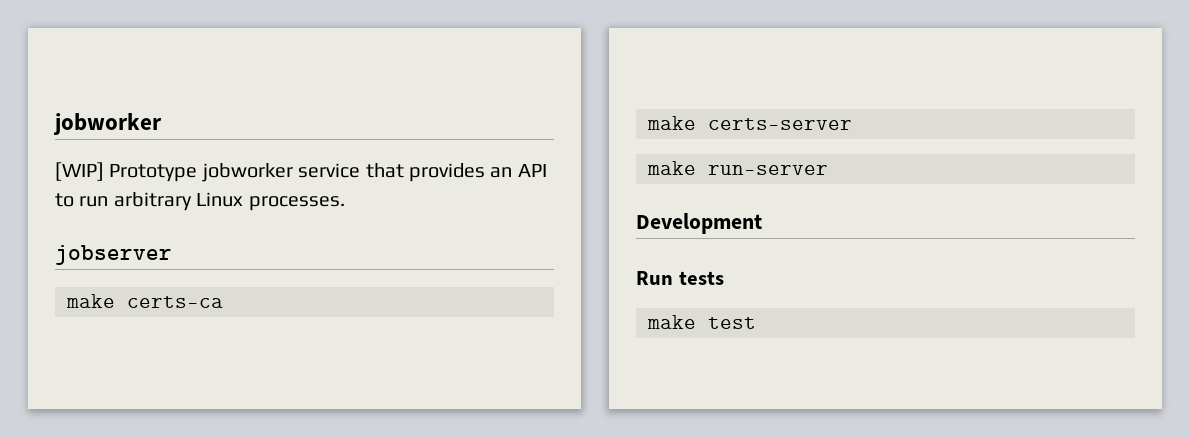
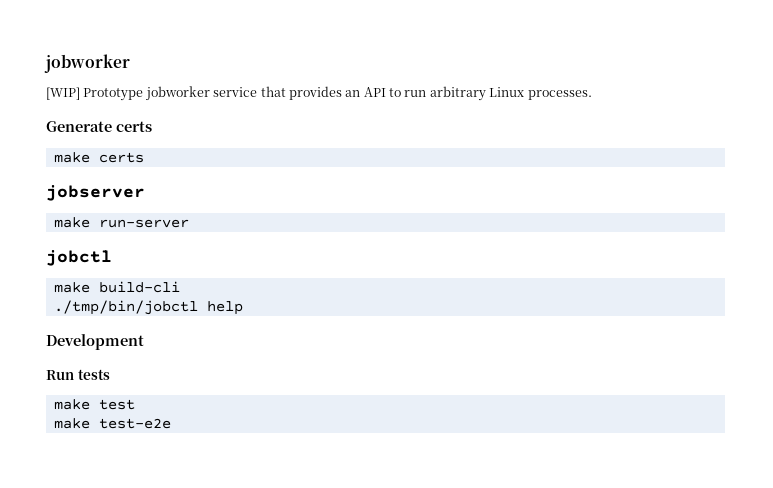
+ Generate certs
+ make certs
- make certs-ca
- make certs-server
  make run-server
+ jobctl
+ make build-cli
+ ./tmp/bin/jobctl help
+ make test-e2e

